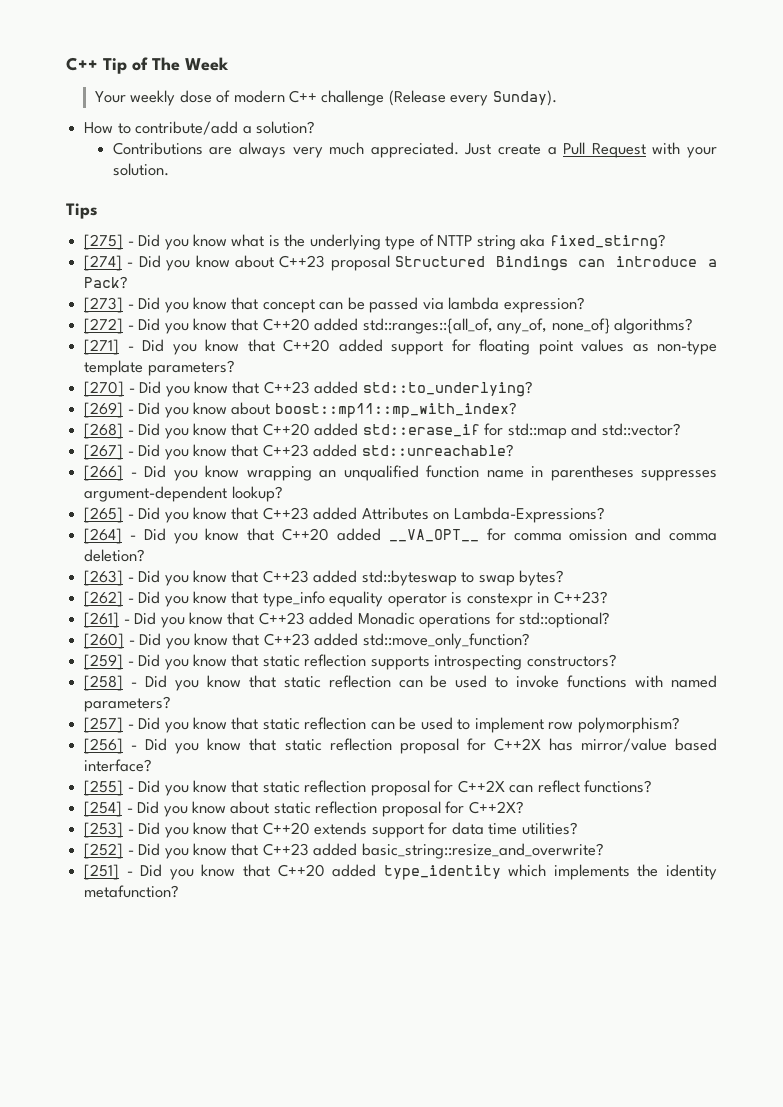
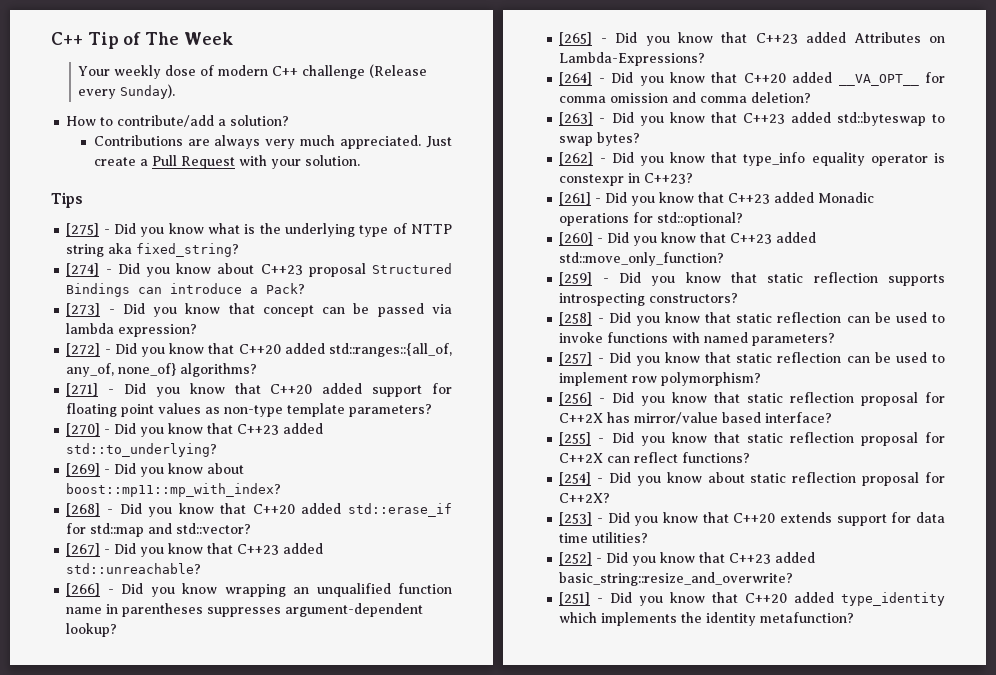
- [275] - Did you know what is the underlying type of NTTP string aka fixed_stirng?
+ [275] - Did you know what is the underlying type of NTTP string aka fixed_string?

